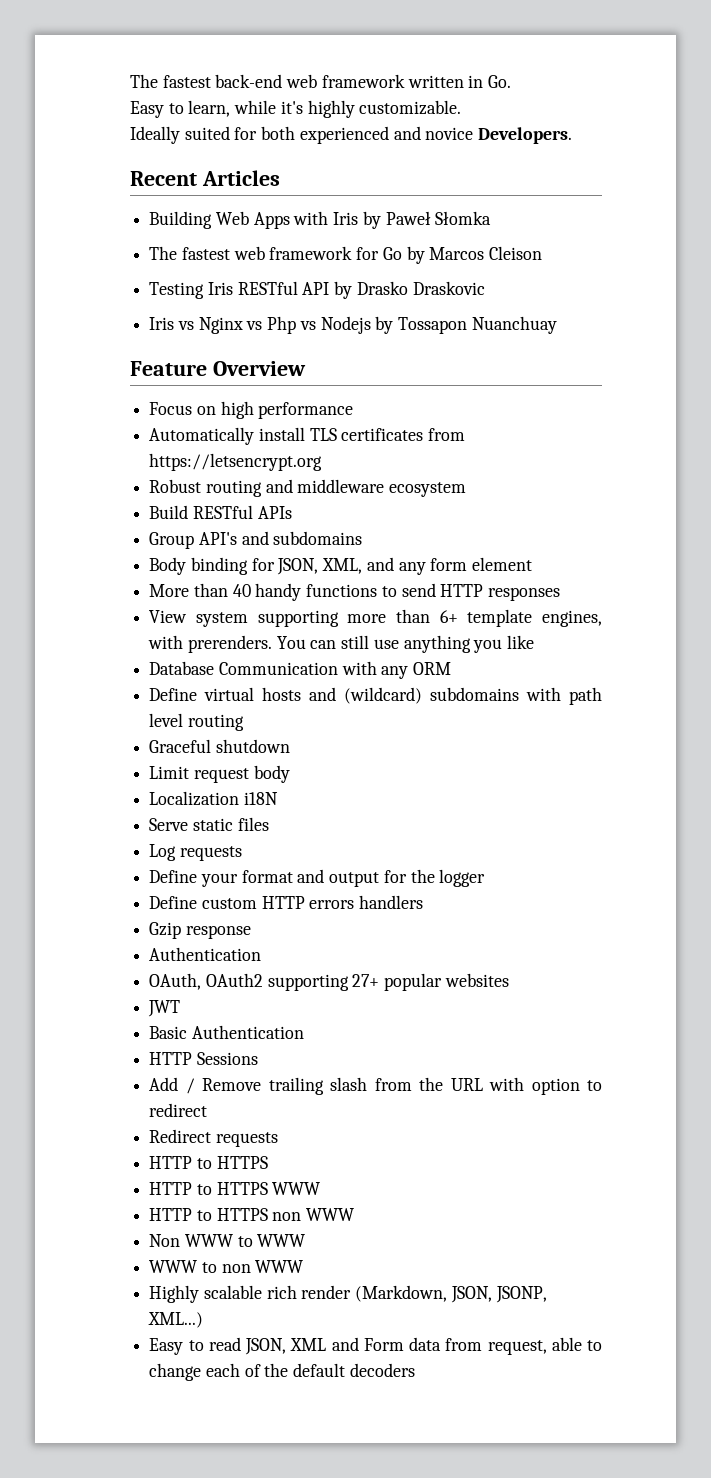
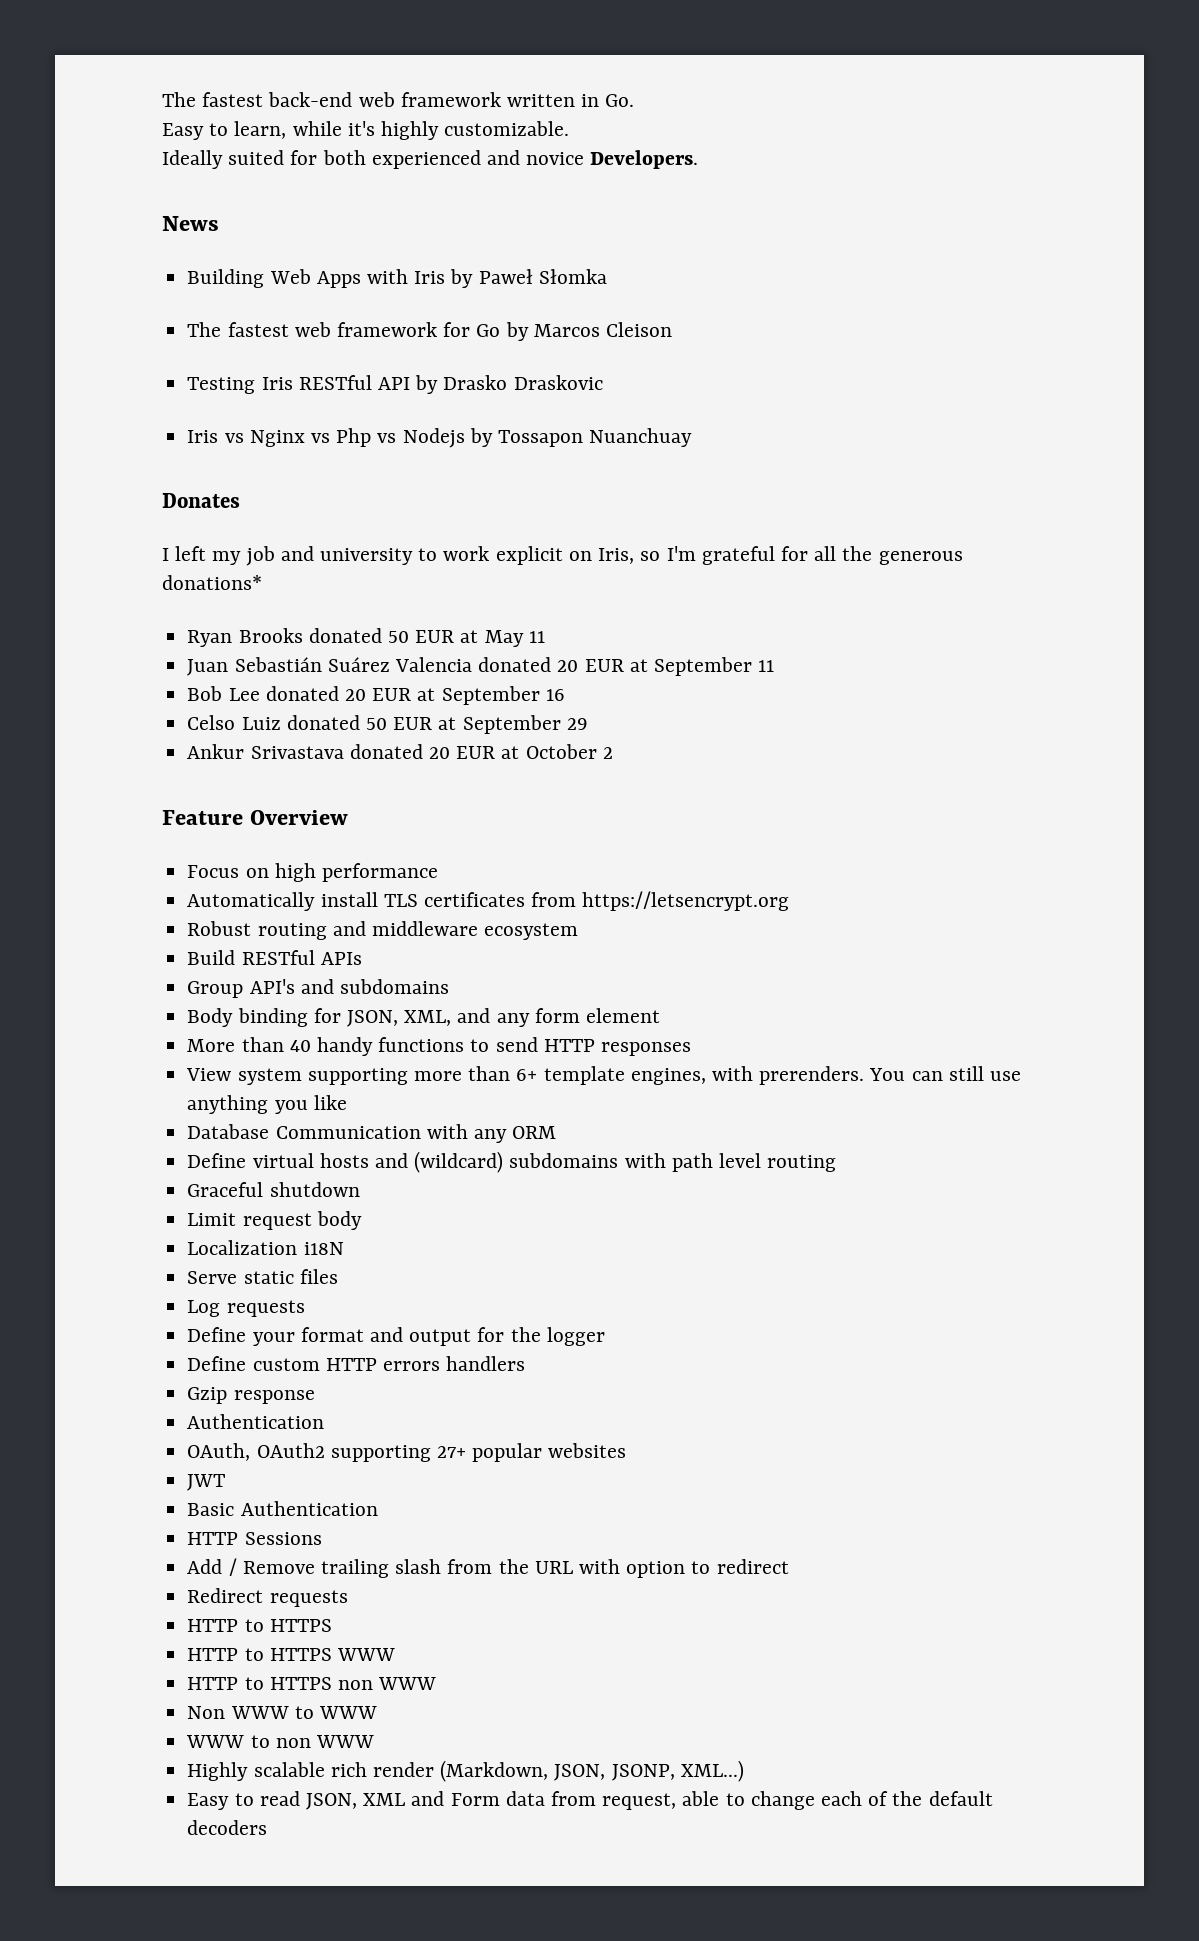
- Recent Articles
+ News
+ Donates
+ I left my job and university to work explicit on Iris, so I'm grateful for all the generous donations*
+ Ryan Brooks donated 50 EUR at May 11
+ Juan Sebastián Suárez Valencia donated 20 EUR at September 11
+ Bob Lee donated 20 EUR at September 16
+ Celso Luiz donated 50 EUR at September 29
+ Ankur Srivastava donated 20 EUR at October 2

